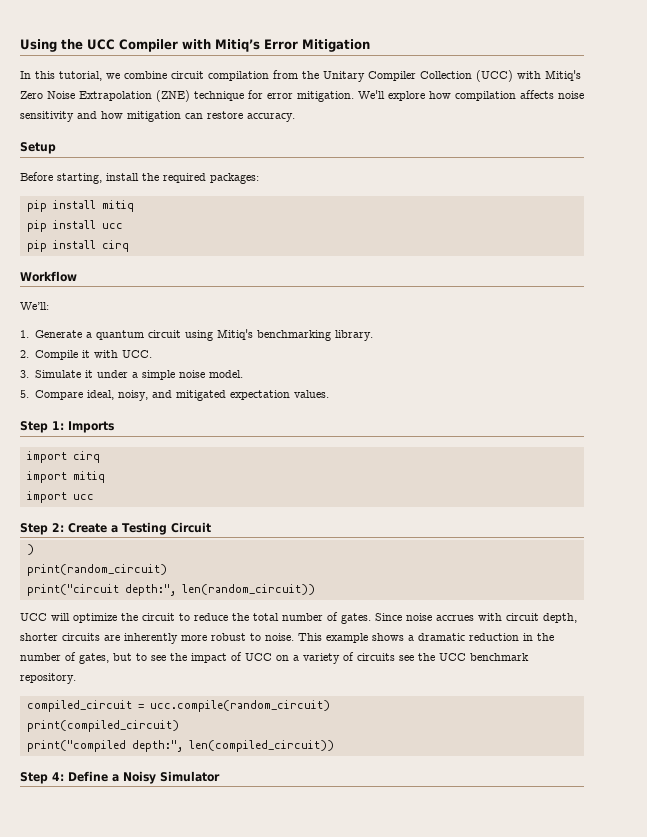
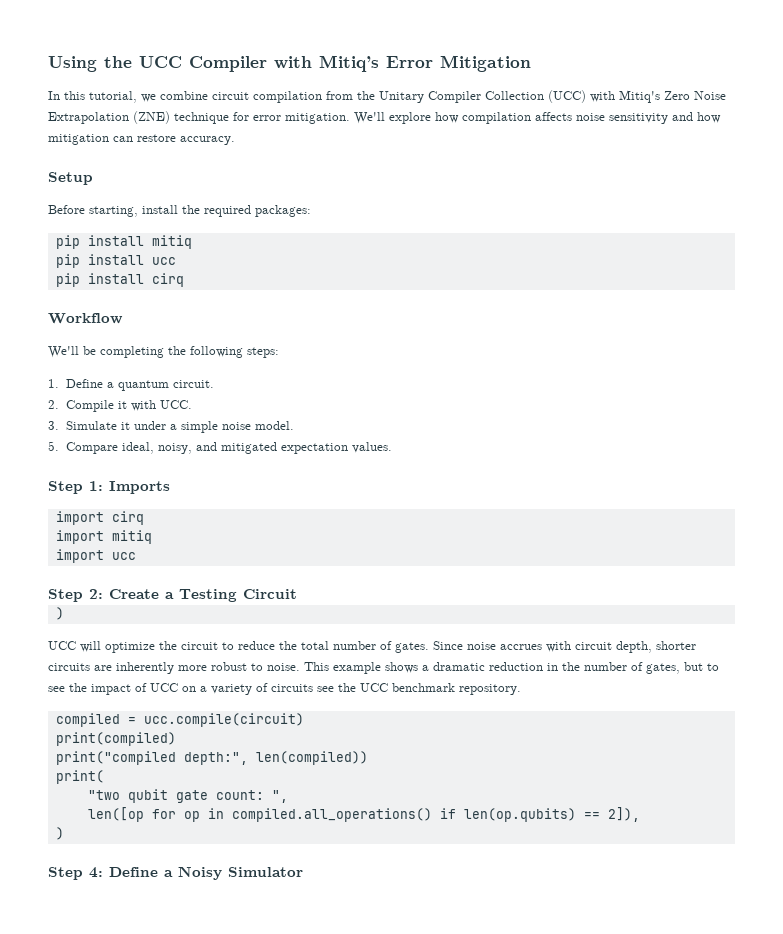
- We’ll:
+ We'll be completing the following steps:
- 1. Generate a quantum circuit using Mitiq's benchmarking library.
+ 1. Define a quantum circuit.
- print(random_circuit)
- print("circuit depth:", len(random_circuit))
- compiled_circuit = ucc.compile(random_circuit)
- print(compiled_circuit)
- print("compiled depth:", len(compiled_circuit))
+ compiled = ucc.compile(circuit)
+ print(compiled)
+ print("compiled depth:", len(compiled))
+ print(
+ "two qubit gate count: ",
+ len([op for op in compiled.all_operations() if len(op.qubits) == 2]),
+ )

